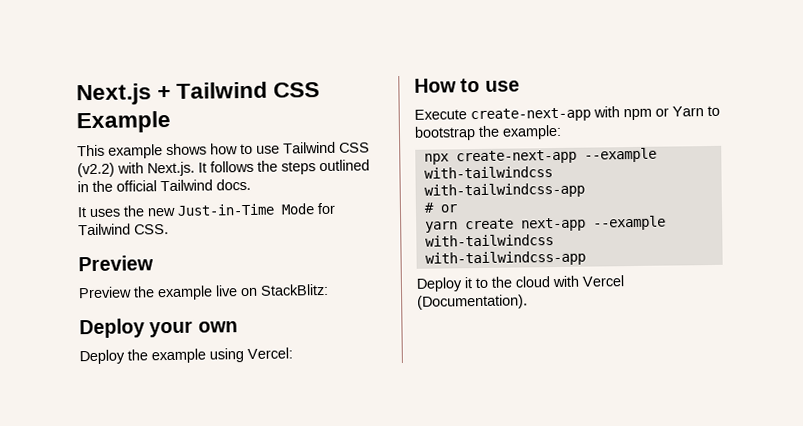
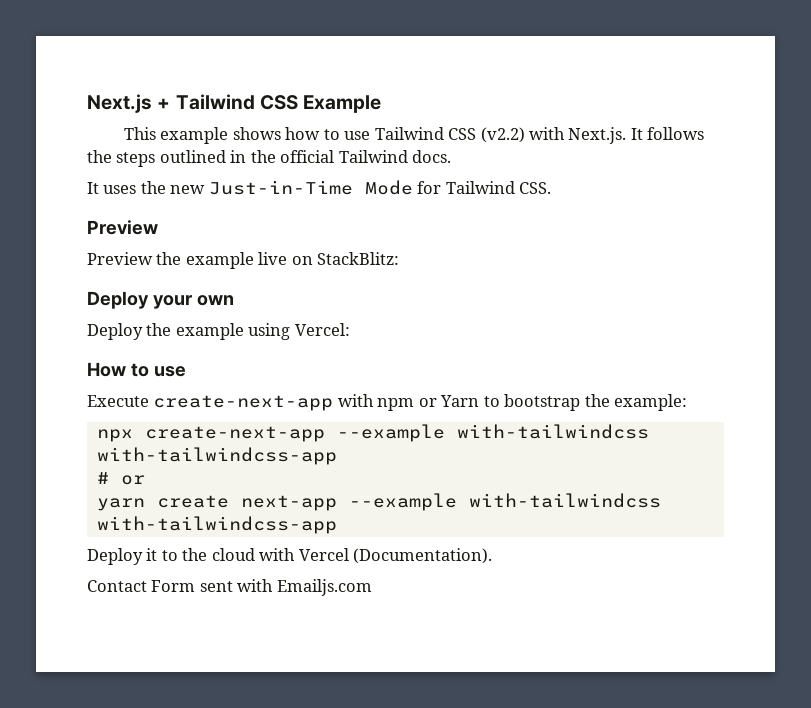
+ Contact Form sent with Emailjs.com

